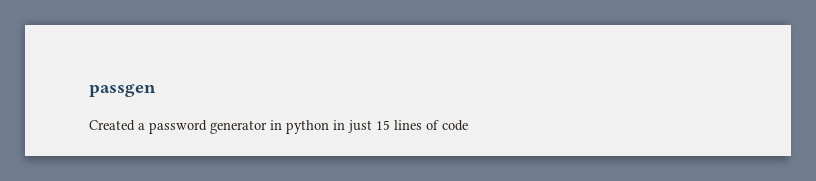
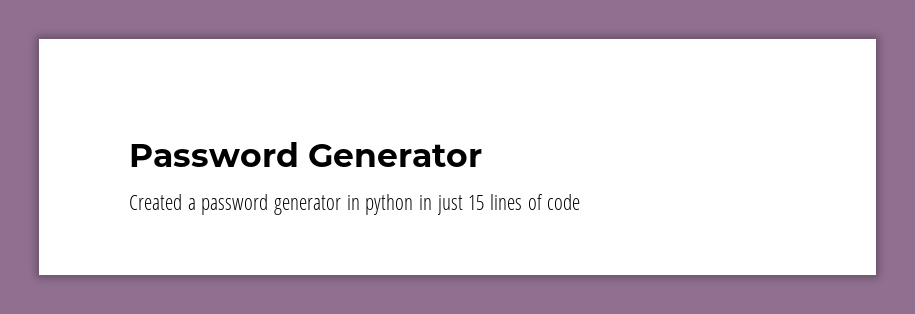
- passgen
+ Password Generator

